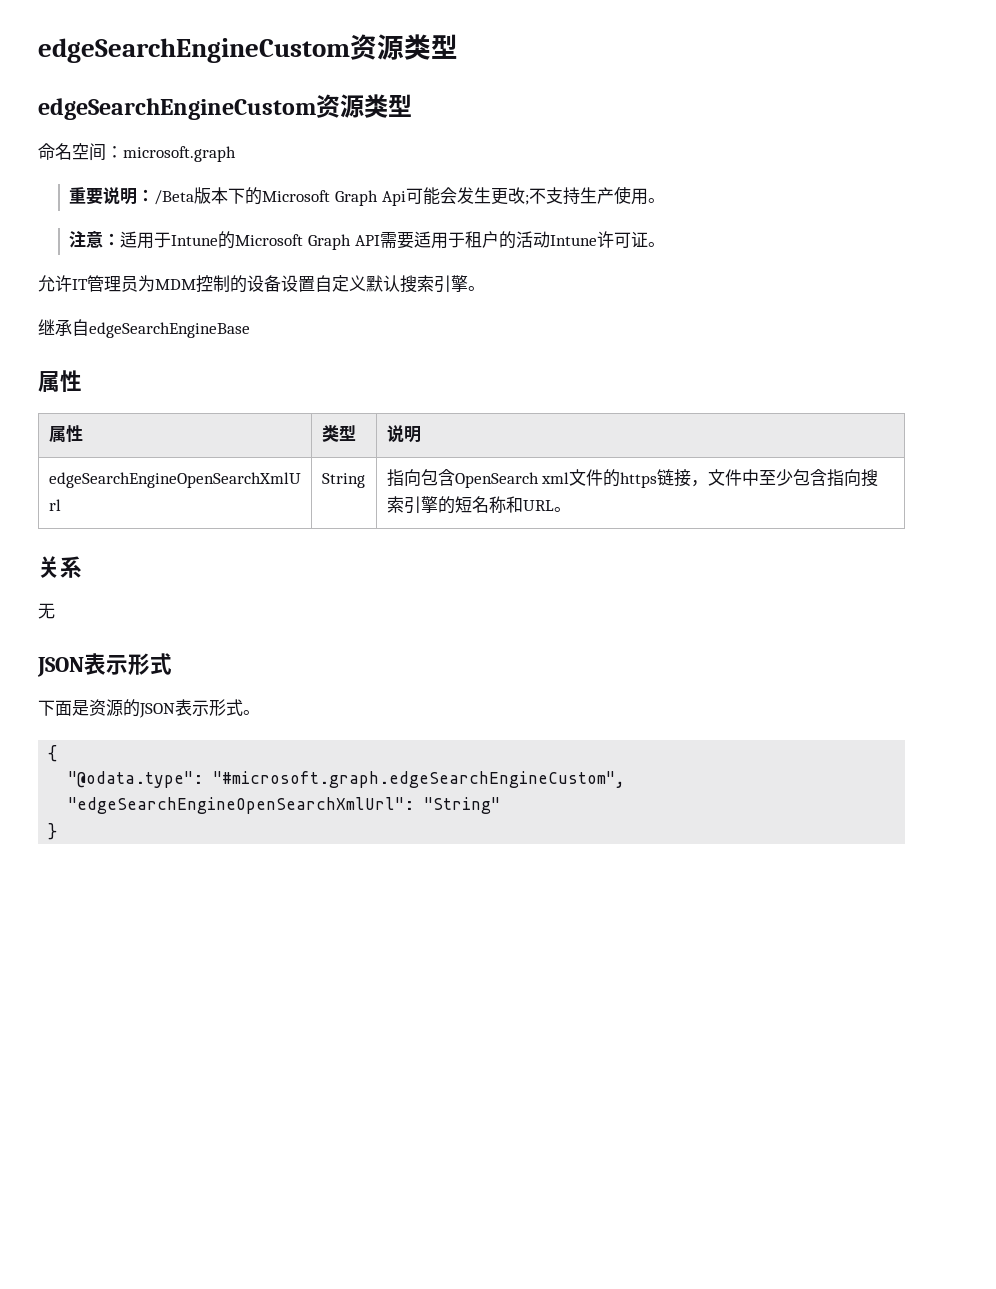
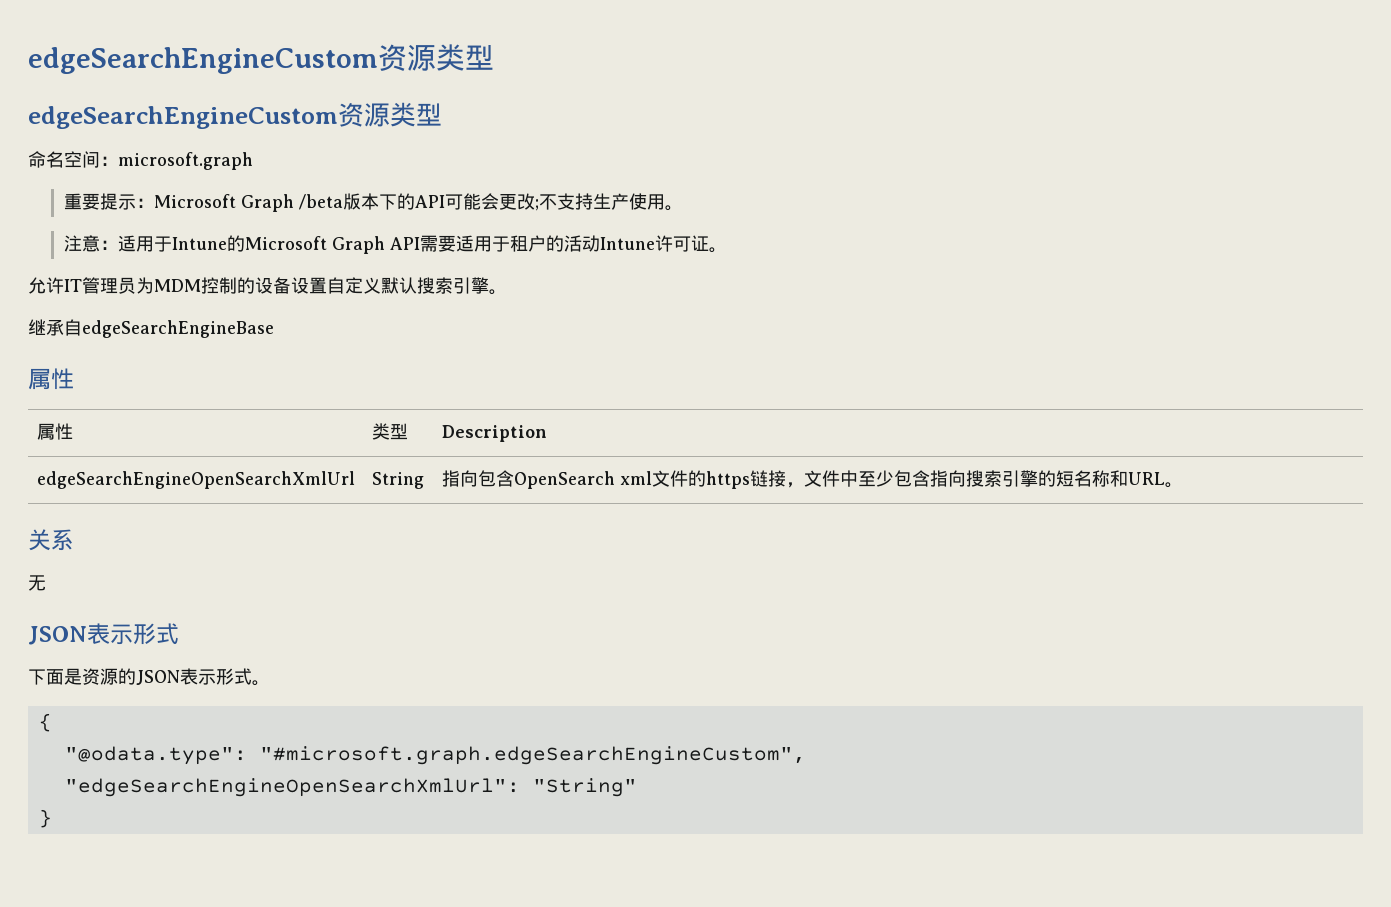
- 重要说明：/Beta版本下的Microsoft Graph Api可能会发生更改;不支持生产使用。
+ 重要提示：Microsoft Graph /beta版本下的API可能会更改;不支持生产使用。
- 属性 | 类型 | 说明
+ 属性 | 类型 | Description

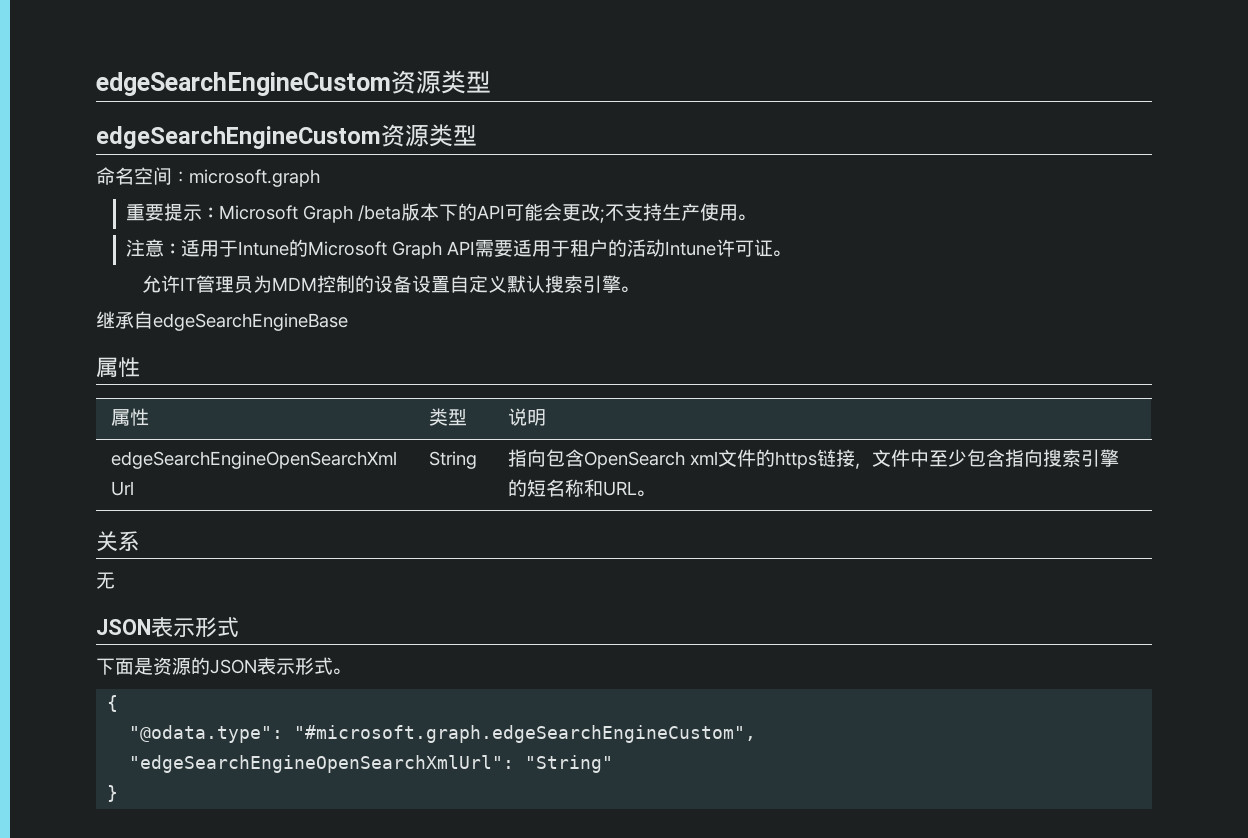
- 属性 | 类型 | Description
+ 属性 | 类型 | 说明

